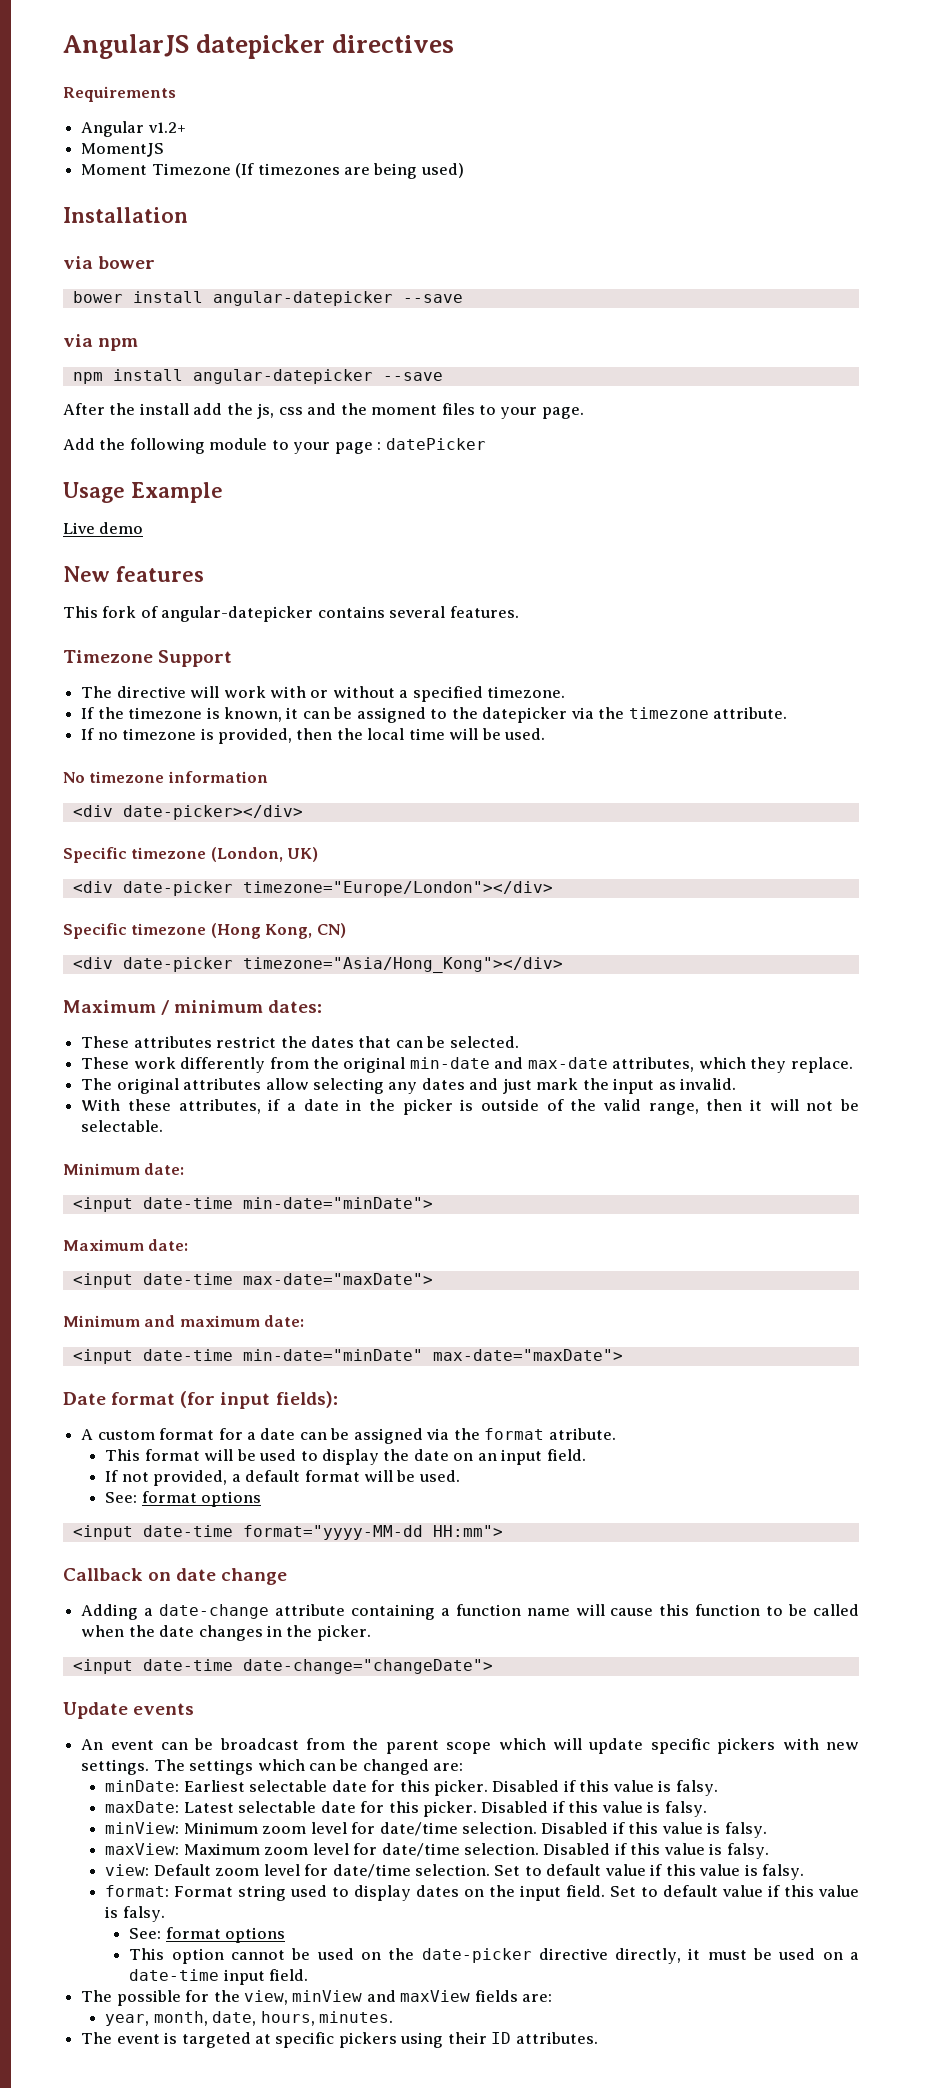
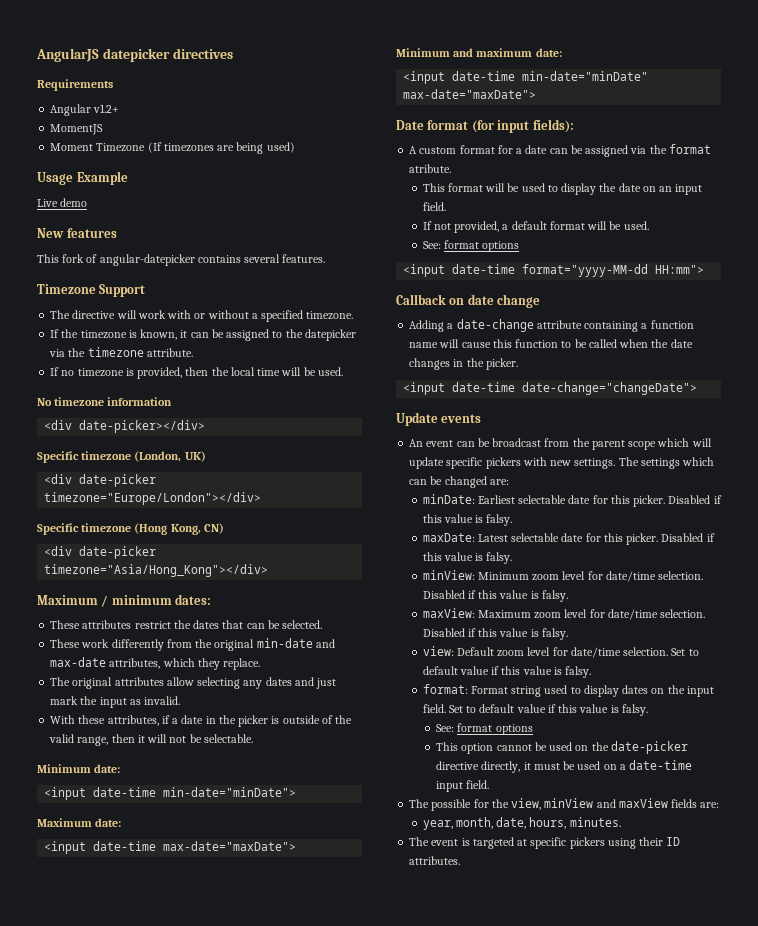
- Installation
- via bower
- bower install angular-datepicker --save
- via npm
- npm install angular-datepicker --save
- After the install add the js, css and the moment files to your page.
- Add the following module to your page : datePicker

